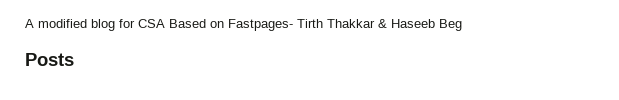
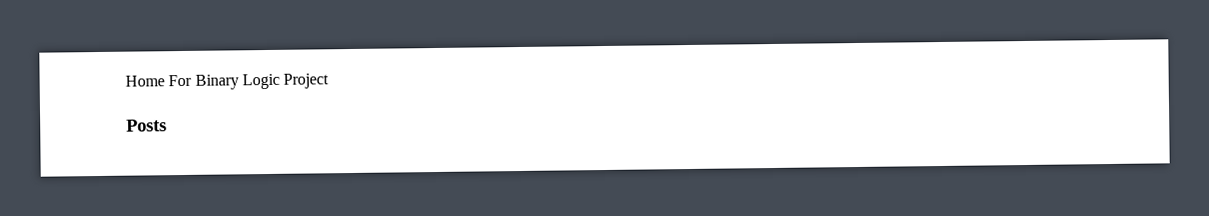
- A modified blog for CSA Based on Fastpages- Tirth Thakkar & Haseeb Beg
+ Home For Binary Logic Project

